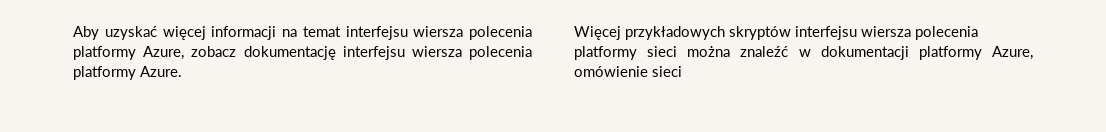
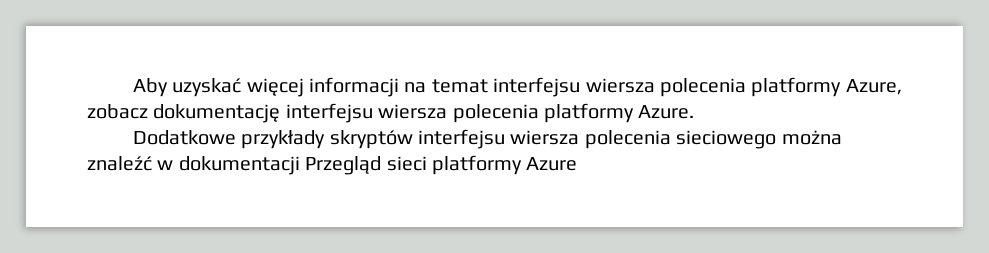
- Więcej przykładowych skryptów interfejsu wiersza polecenia platformy sieci można znaleźć w dokumentacji platformy Azure, omówienie sieci
+ Dodatkowe przykłady skryptów interfejsu wiersza polecenia sieciowego można znaleźć w dokumentacji Przegląd sieci platformy Azure

